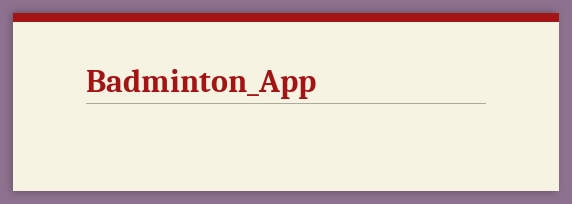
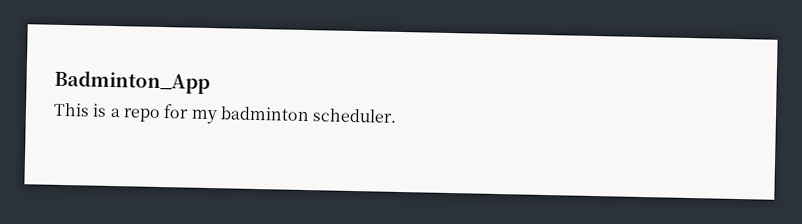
+ This is a repo for my badminton scheduler.

